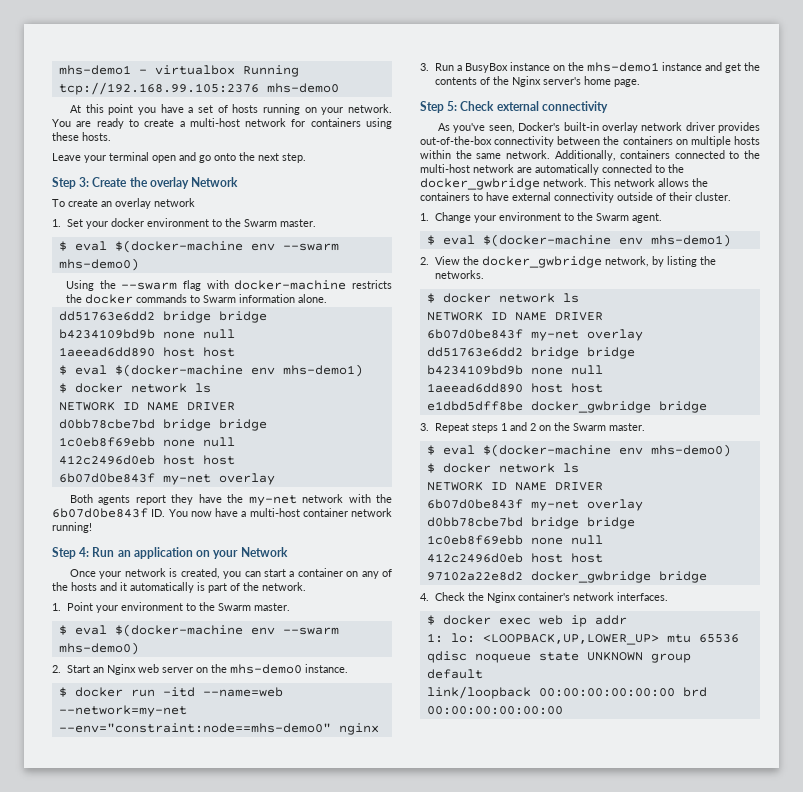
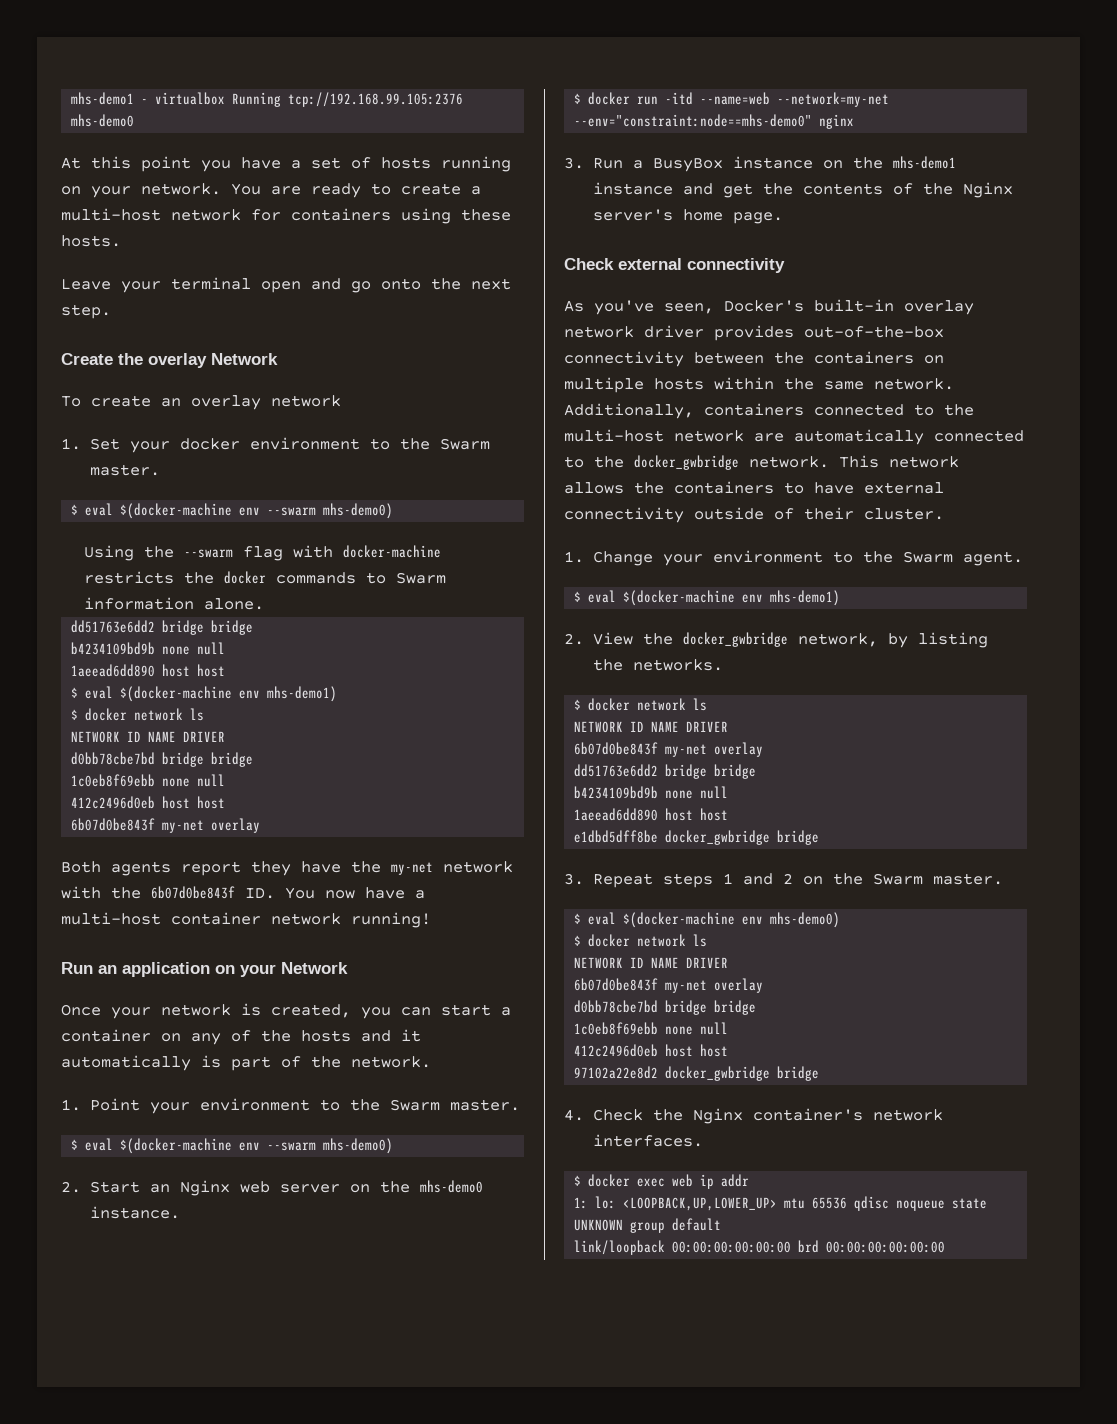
- Step 3: Create the overlay Network
+ Create the overlay Network
- Step 4: Run an application on your Network
+ Run an application on your Network
- Step 5: Check external connectivity
+ Check external connectivity

